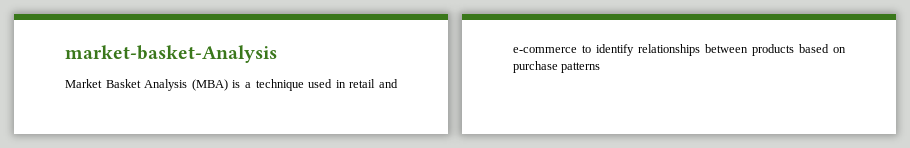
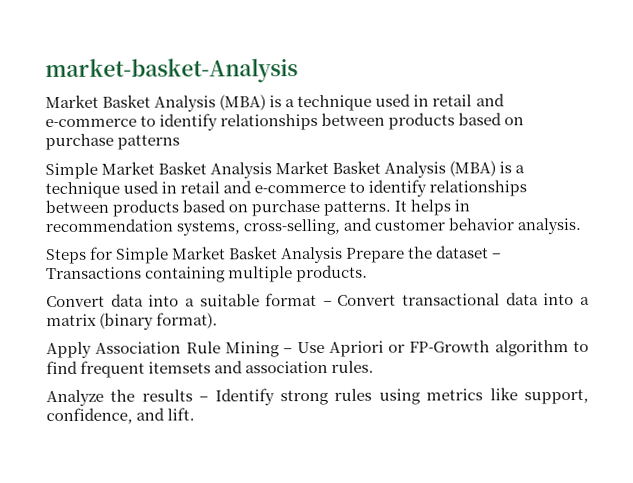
+ Simple Market Basket Analysis Market Basket Analysis (MBA) is a technique used in retail and e-commerce to identify relationships between products based on purchase patterns. It helps in recommendation systems, cross-selling, and customer behavior analysis.
+ Steps for Simple Market Basket Analysis Prepare the dataset – Transactions containing multiple products.
+ Convert data into a suitable format – Convert transactional data into a matrix (binary format).
+ Apply Association Rule Mining – Use Apriori or FP-Growth algorithm to find frequent itemsets and association rules.
+ Analyze the results – Identify strong rules using metrics like support, confidence, and lift.

